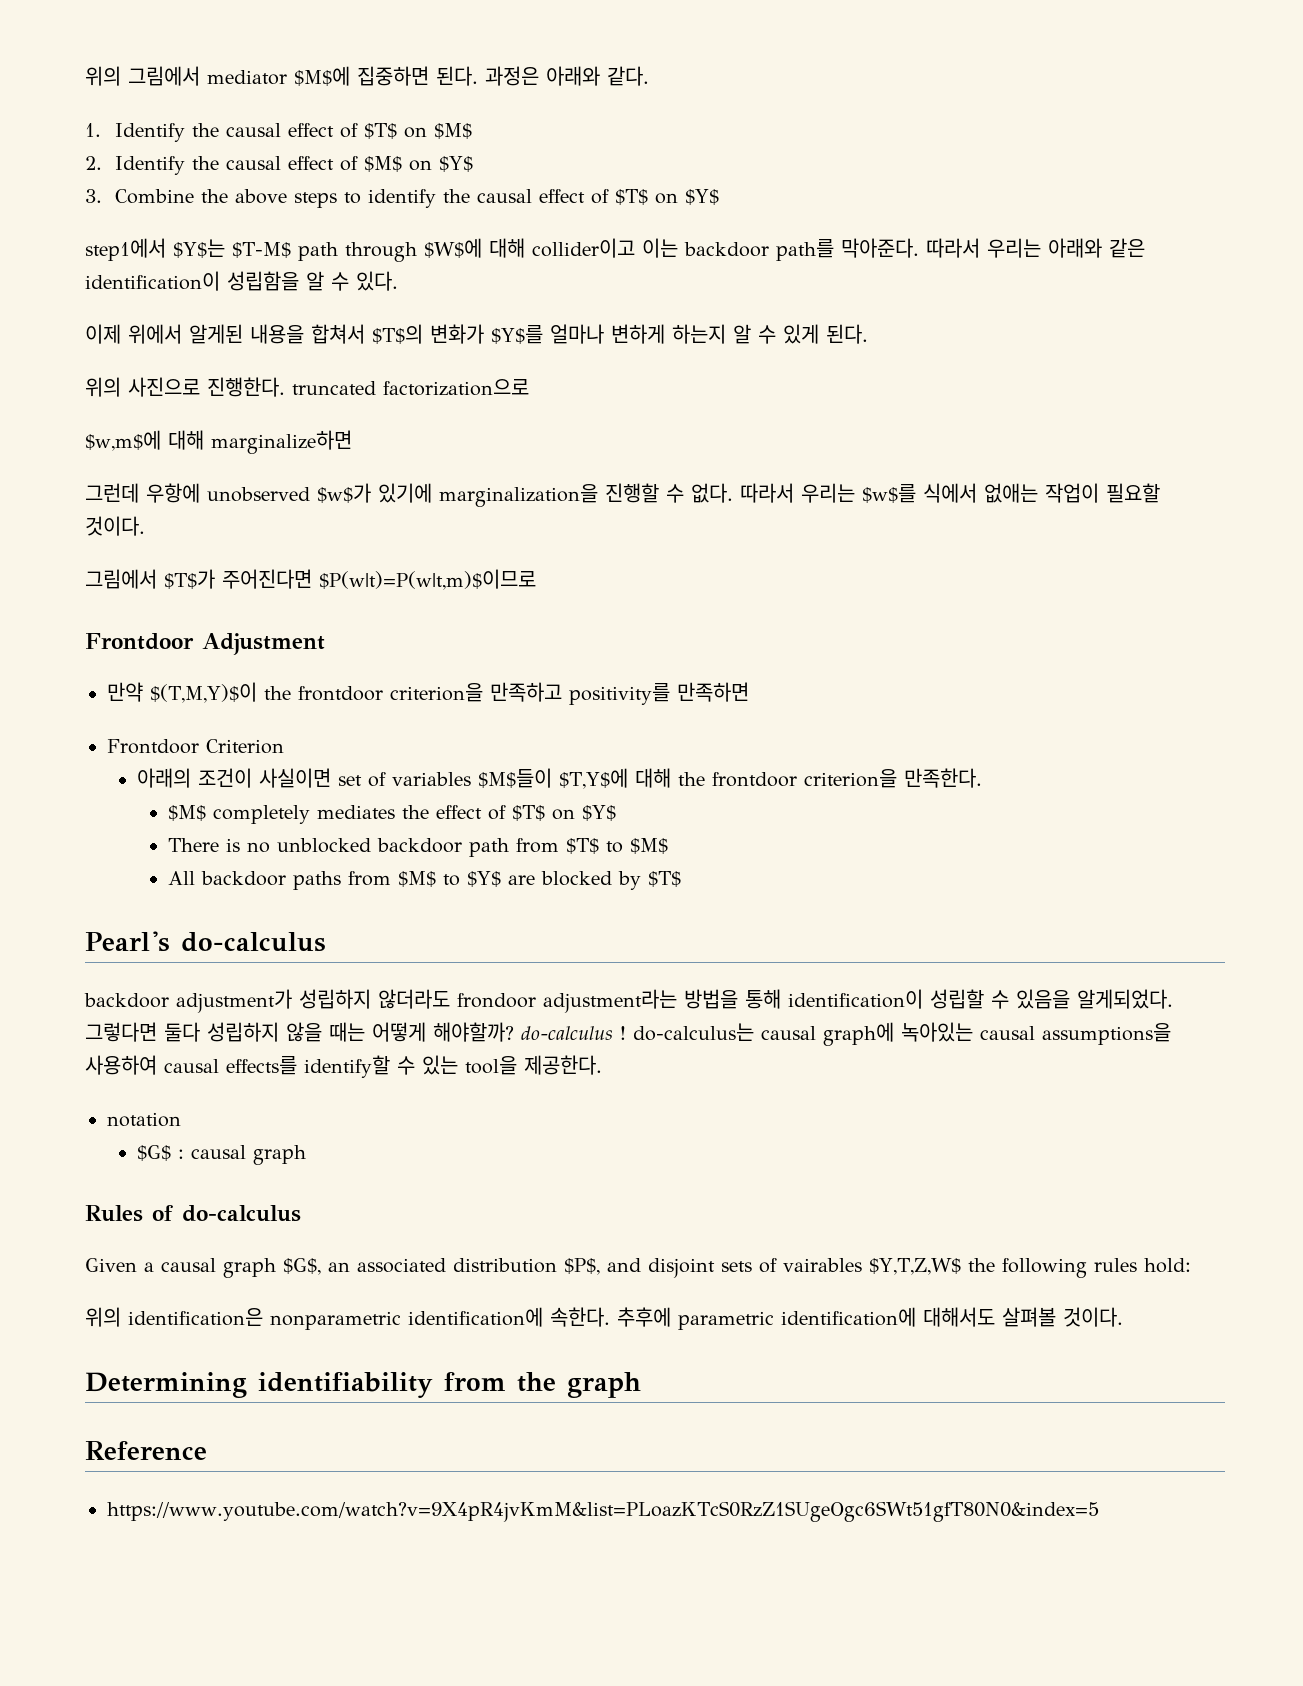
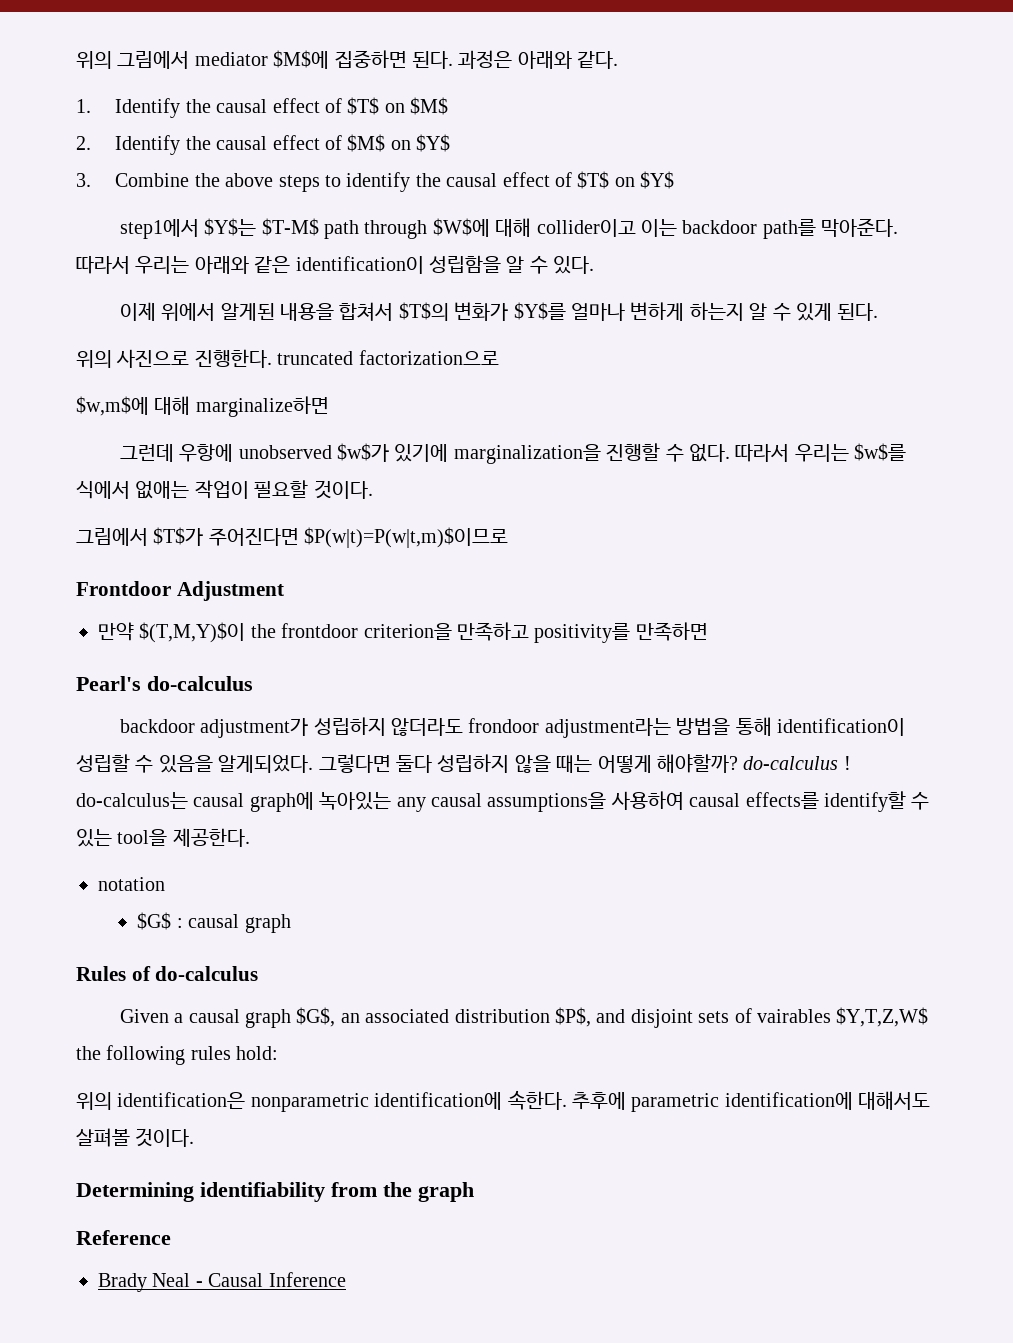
- Frontdoor Criterion
- 아래의 조건이 사실이면 set of variables $M$들이 $T,Y$에 대해 the frontdoor criterion을 만족한다.
- $M$ completely mediates the effect of $T$ on $Y$
- There is no unblocked backdoor path from $T$ to $M$
- All backdoor paths from $M$ to $Y$ are blocked by $T$
- 그렇다면 둘다 성립하지 않을 때는 어떻게 해야할까? do-calculus ! do-calculus는 causal graph에 녹아있는 causal assumptions을 사용하여 causal effects를 identify할 수 있는 tool을 제공한다.
+ 그렇다면 둘다 성립하지 않을 때는 어떻게 해야할까? do-calculus ! do-calculus는 causal graph에 녹아있는 any causal assumptions을 사용하여 causal effects를 identify할 수 있는 tool을 제공한다.
- https://www.youtube.com/watch?v=9X4pR4jvKmM&list=PLoazKTcS0RzZ1SUgeOgc6SWt51gfT80N0&index=5
+ Brady Neal - Causal Inference

